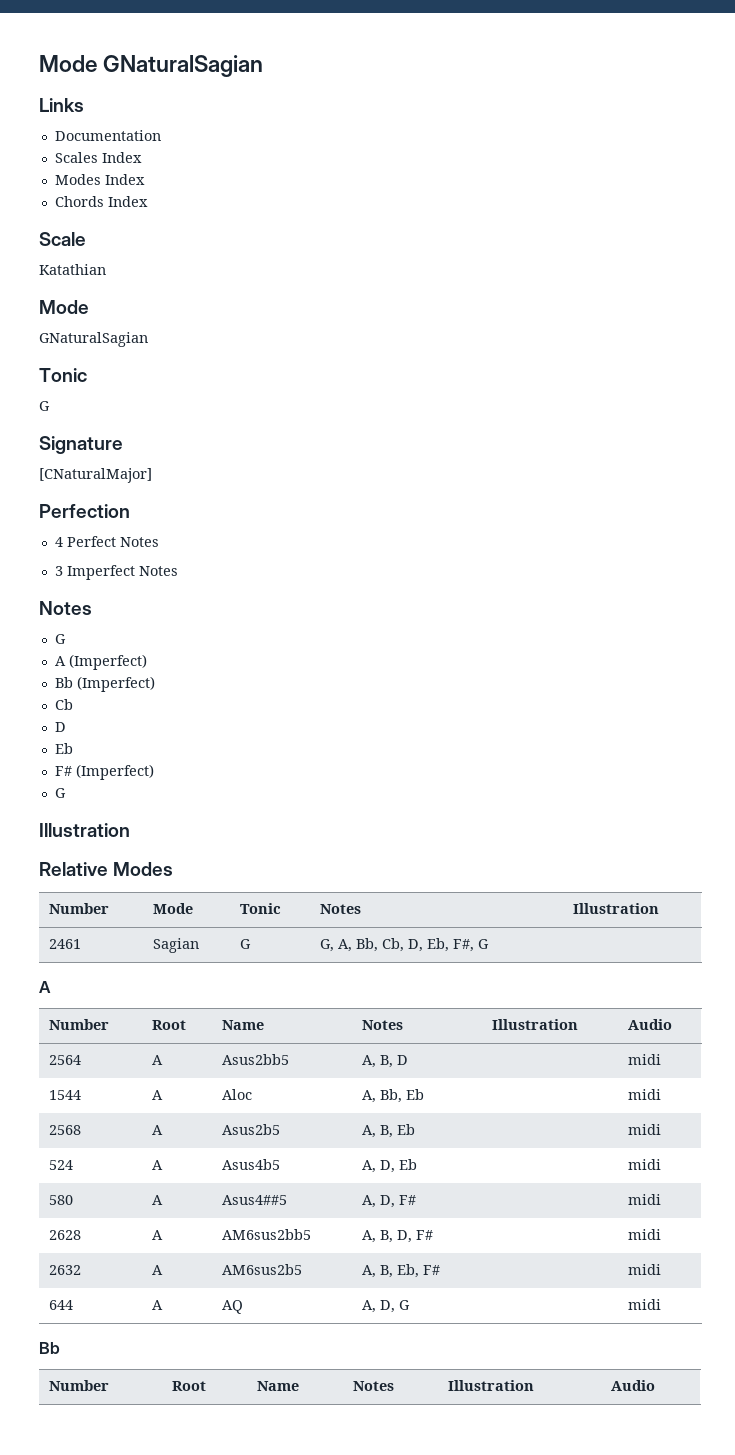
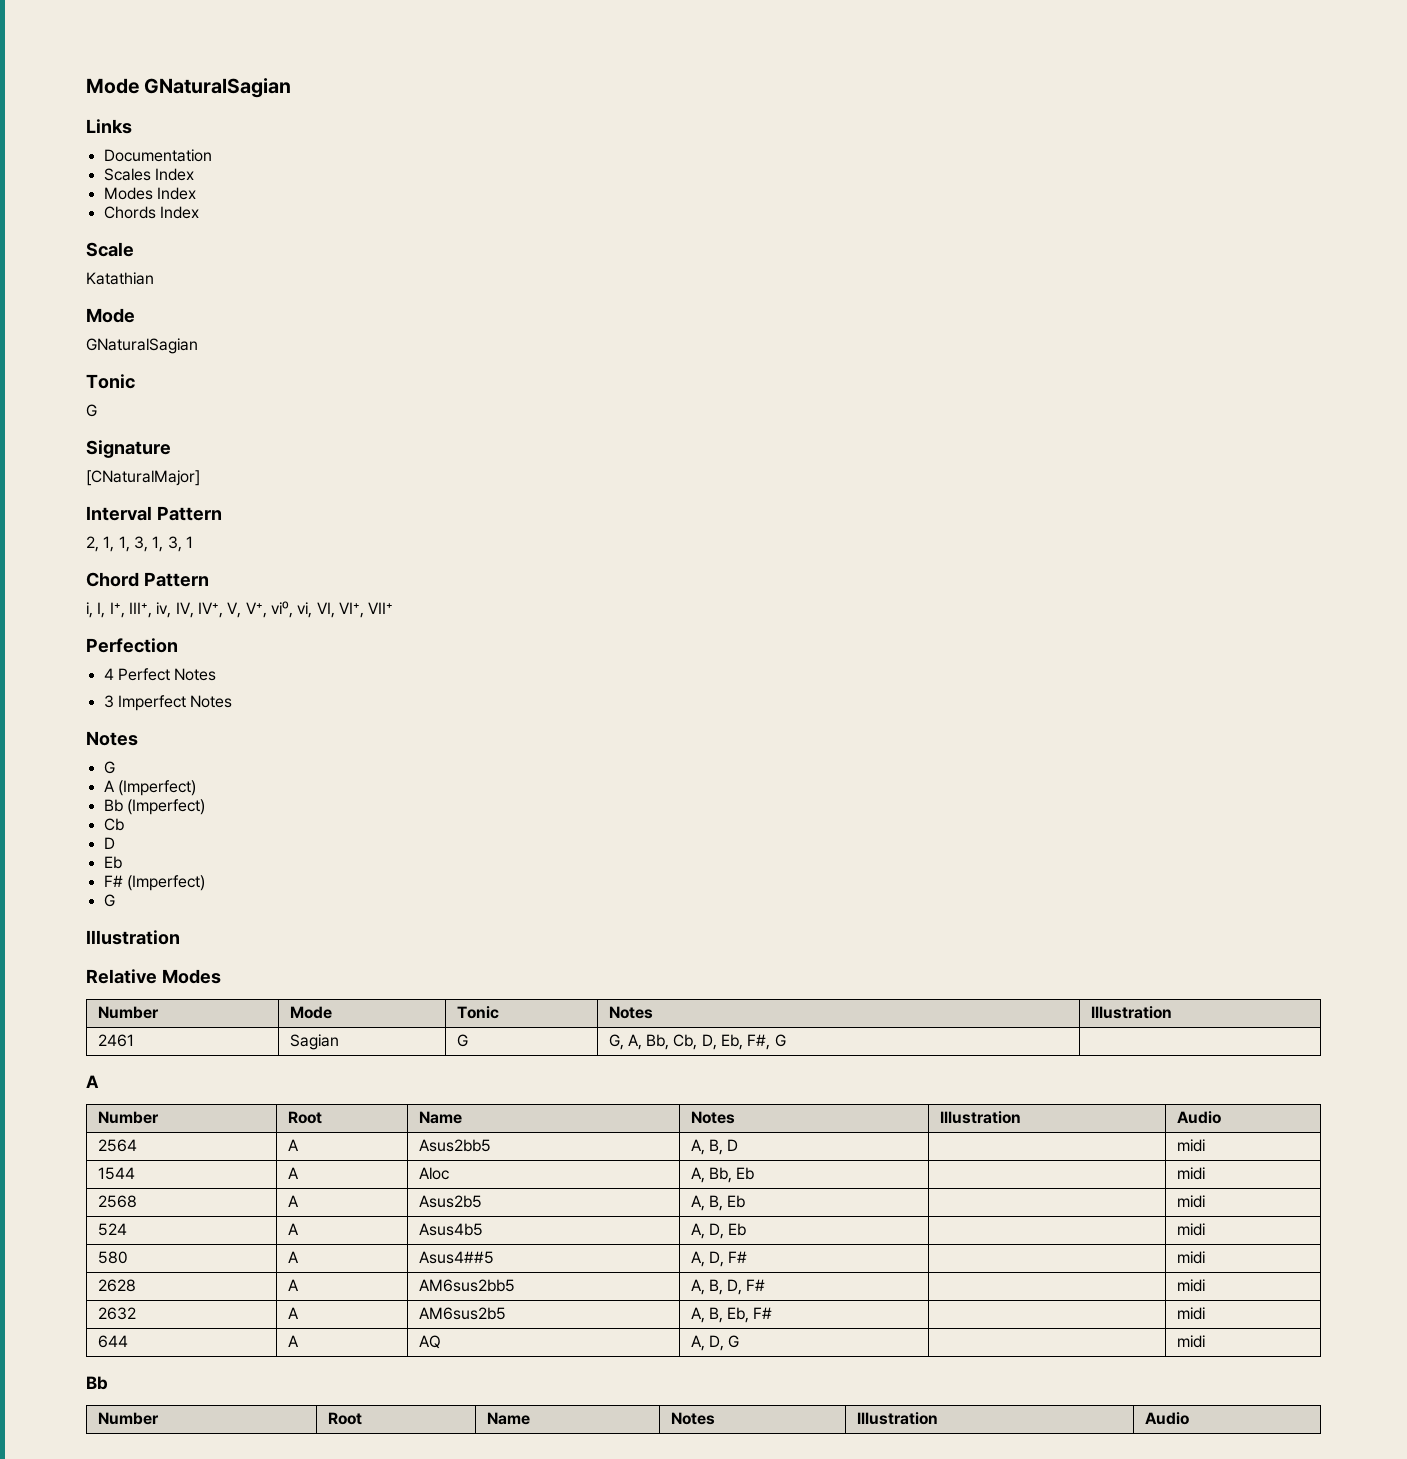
+ Interval Pattern
+ 2, 1, 1, 3, 1, 3, 1
+ Chord Pattern
+ i, I, I⁺, III⁺, iv, IV, IV⁺, V, V⁺, vi⁰, vi, VI, VI⁺, VII⁺

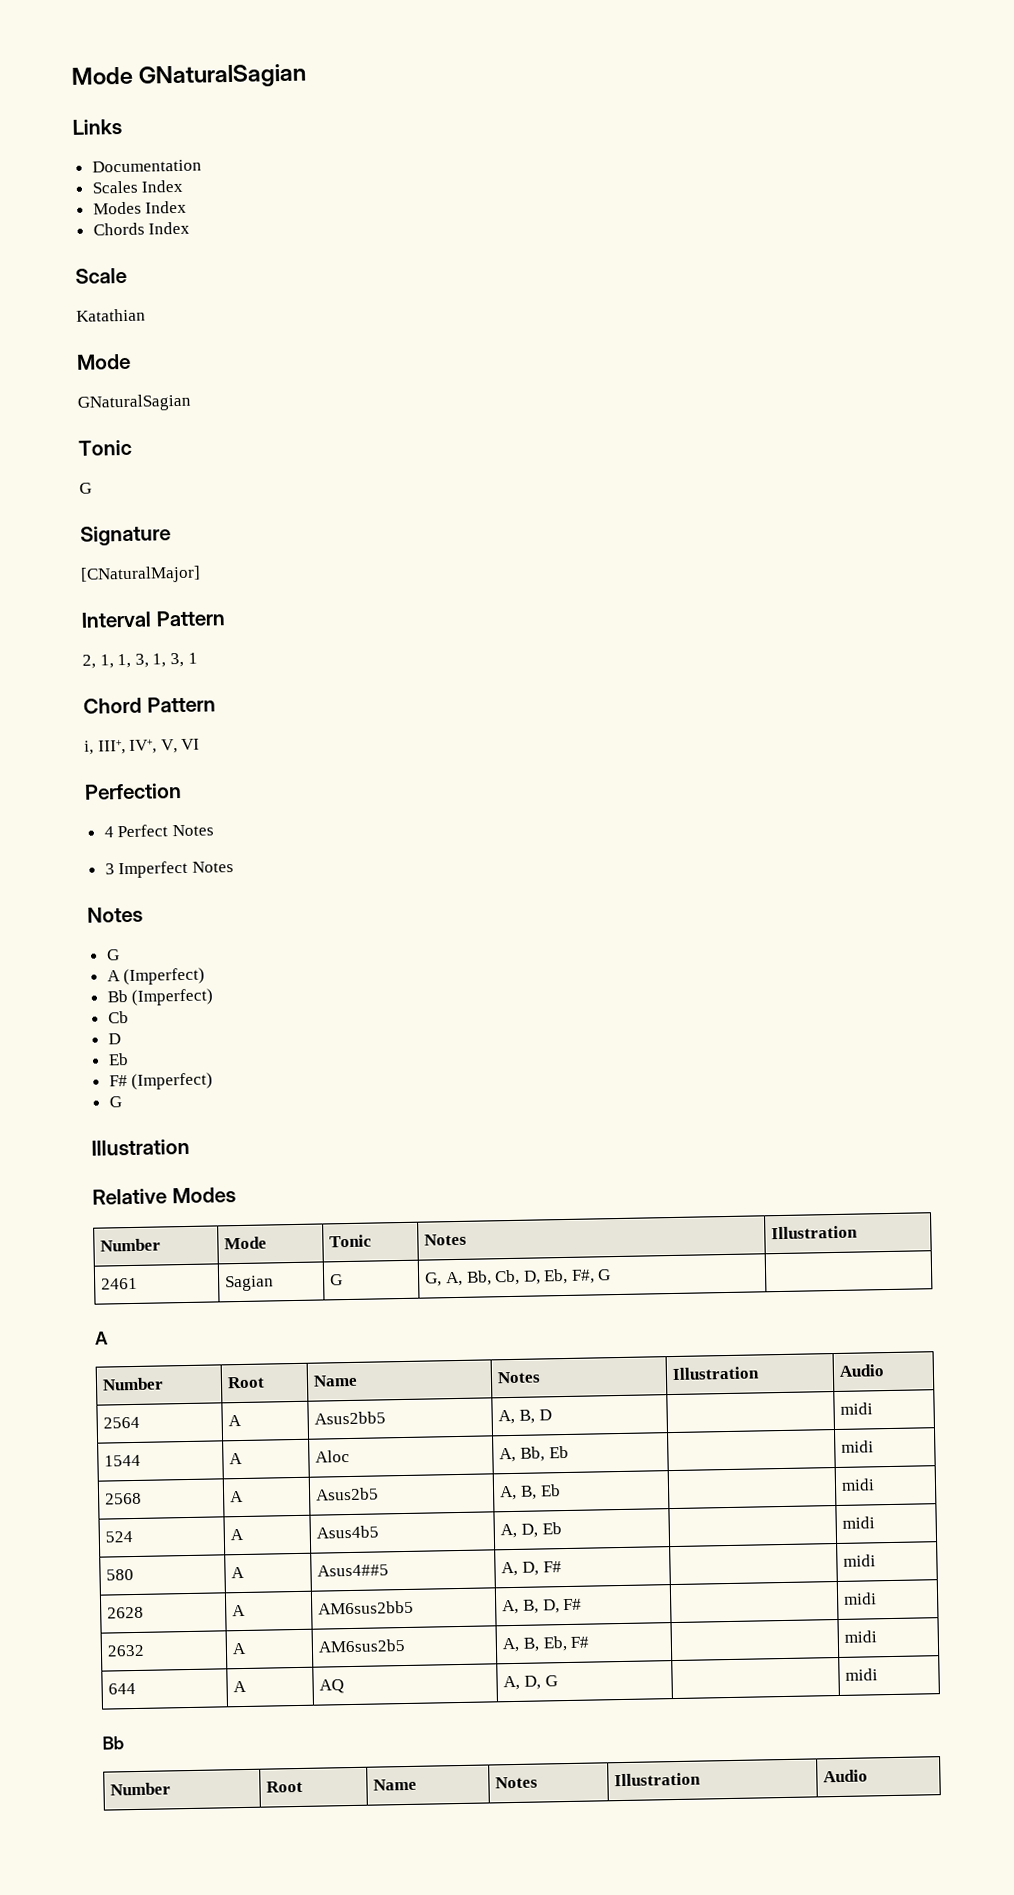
- i, I, I⁺, III⁺, iv, IV, IV⁺, V, V⁺, vi⁰, vi, VI, VI⁺, VII⁺
+ i, III⁺, IV⁺, V, VI

